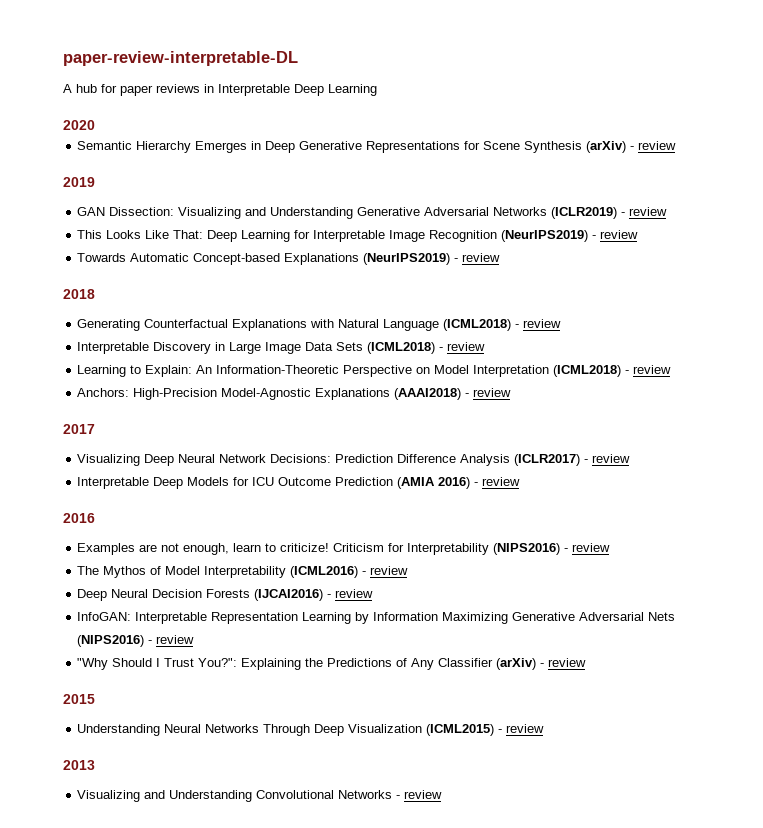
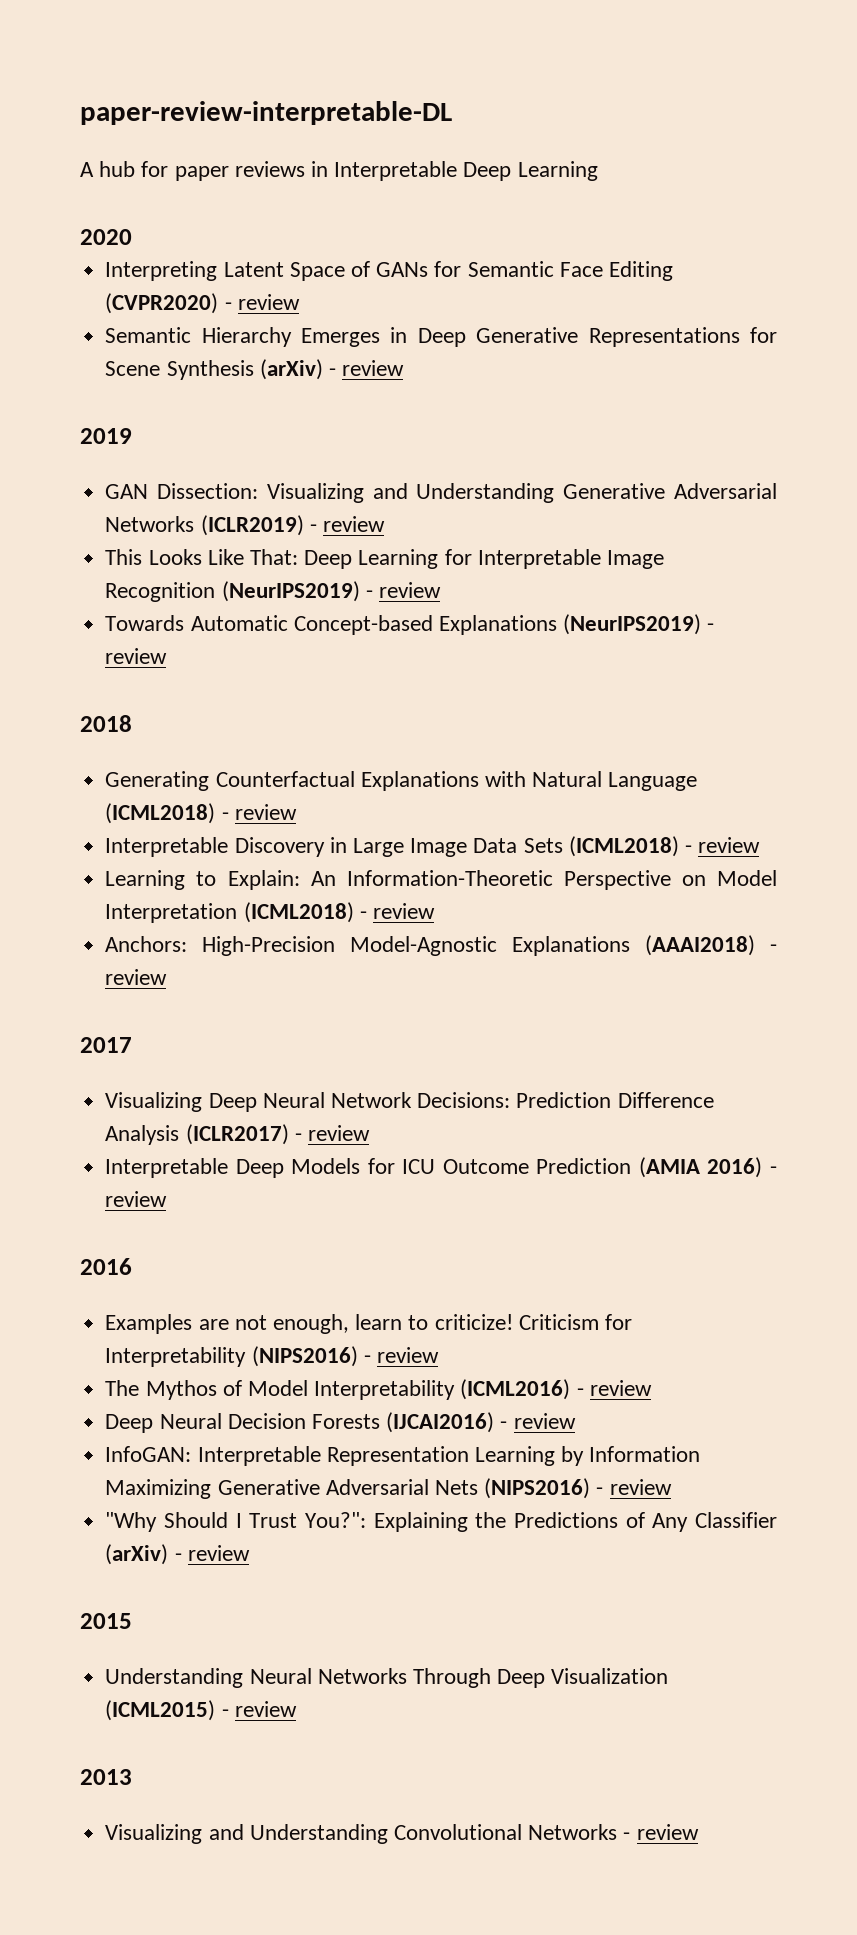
+ Interpreting Latent Space of GANs for Semantic Face Editing (CVPR2020) - review

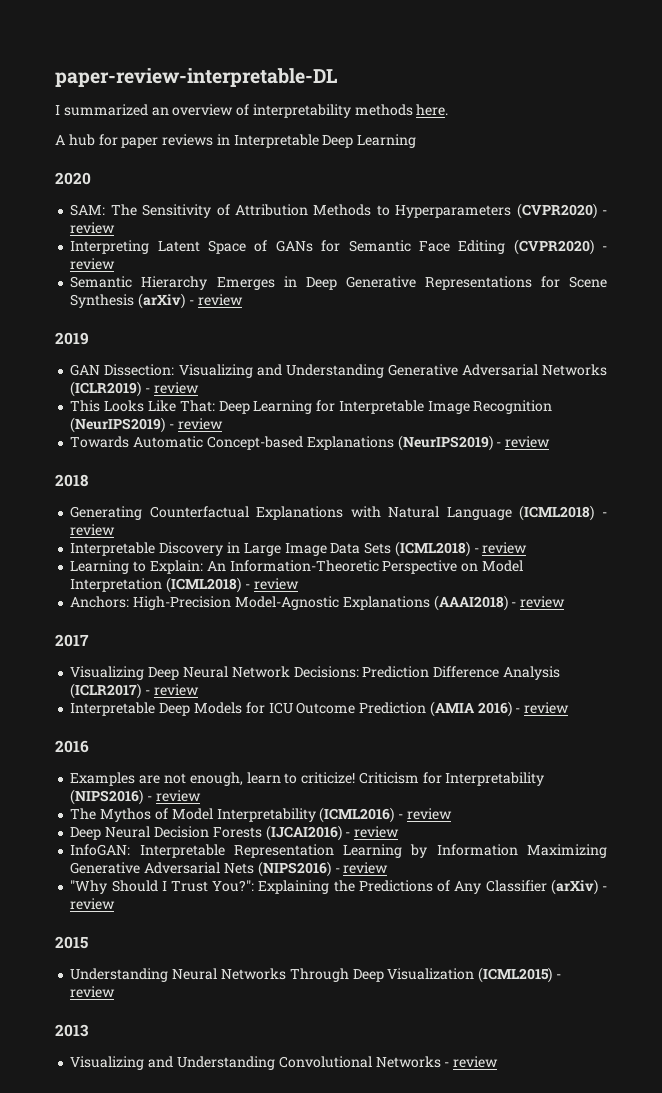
+ I summarized an overview of interpretability methods here.
+ SAM: The Sensitivity of Attribution Methods to Hyperparameters (CVPR2020) - review

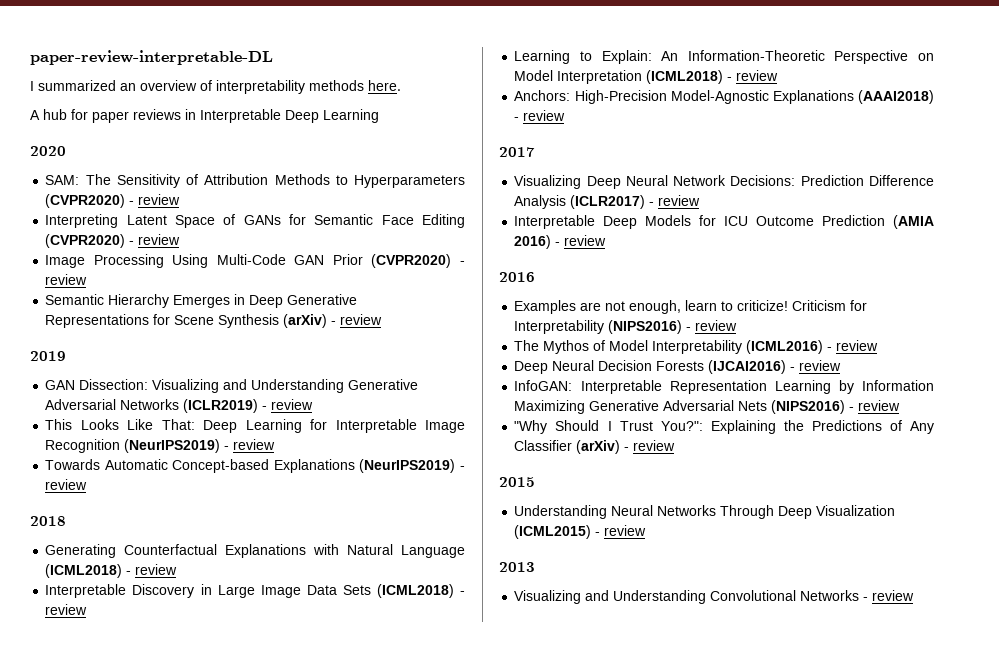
+ Image Processing Using Multi-Code GAN Prior (CVPR2020) - review

